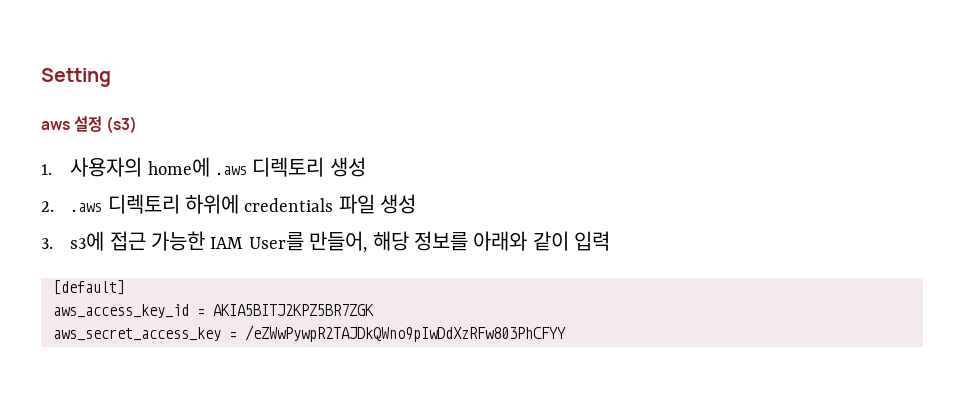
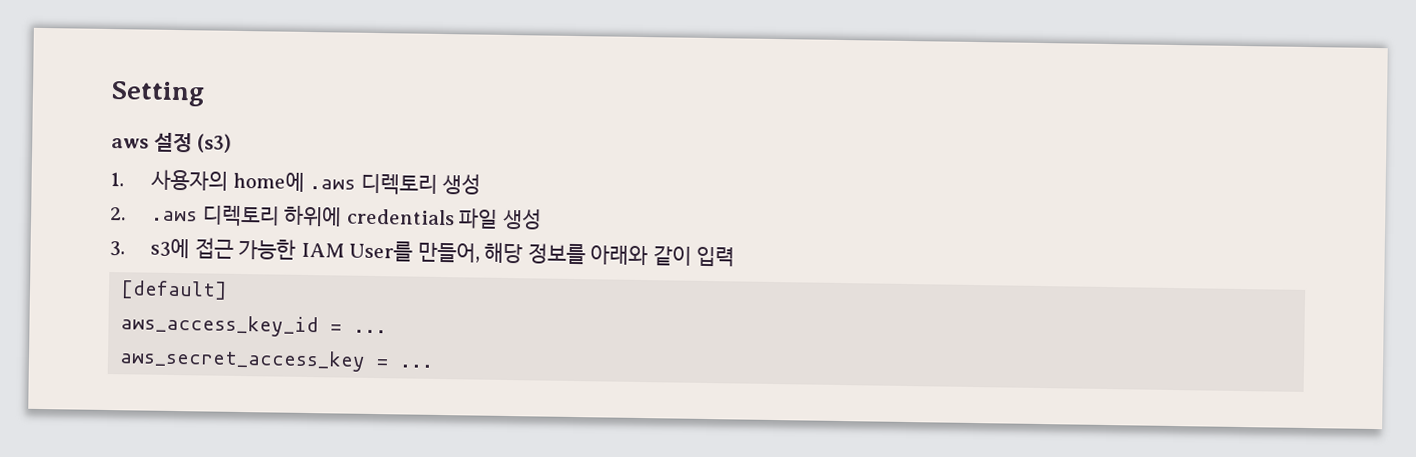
- aws_access_key_id = AKIA5BITJ2KPZ5BR7ZGK
+ aws_access_key_id = ...
- aws_secret_access_key = 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
+ aws_secret_access_key = ...

